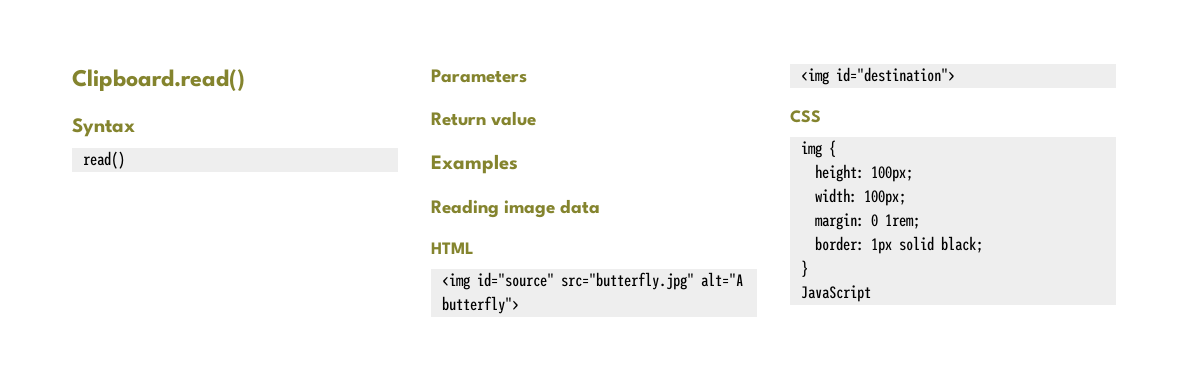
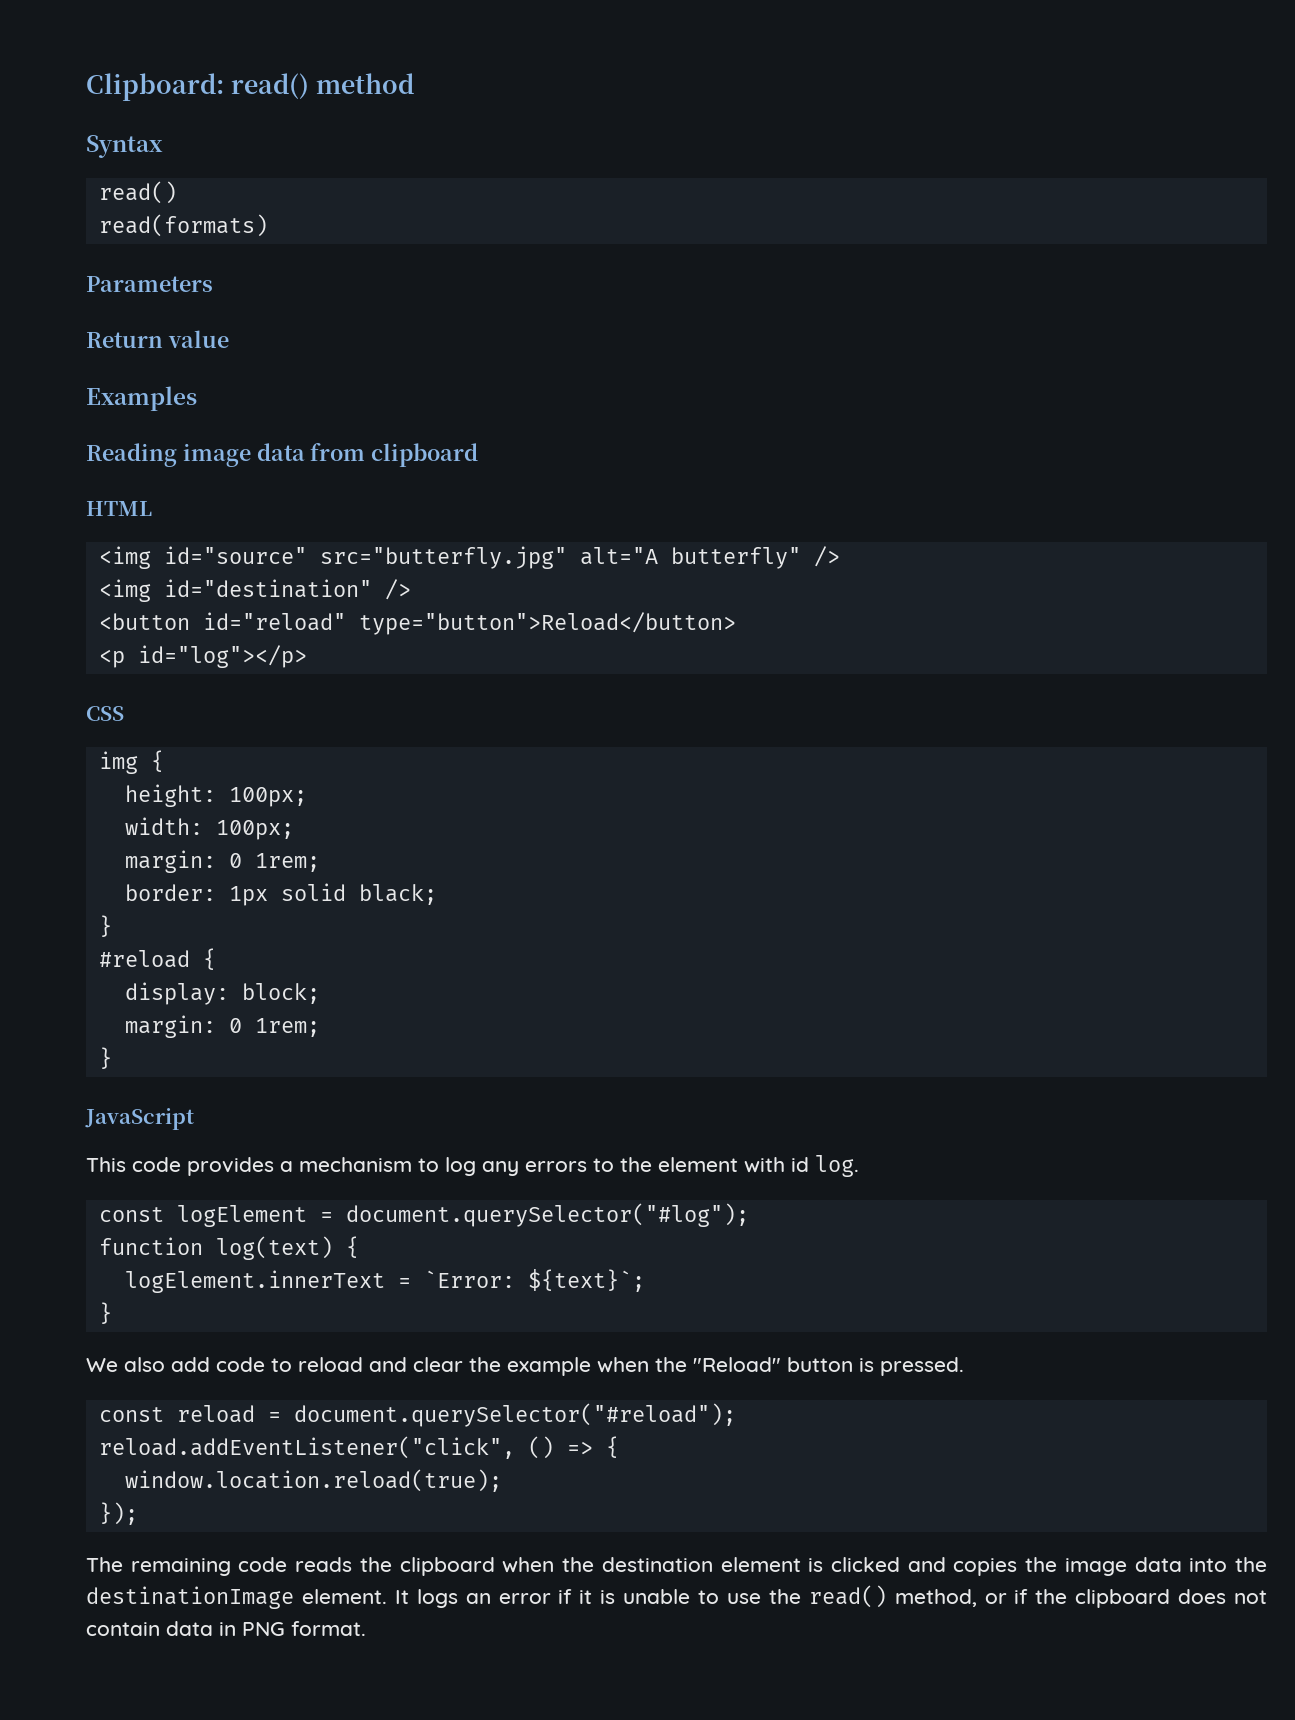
- Clipboard.read()
+ Clipboard: read() method
+ read(formats)
- Reading image data
+ Reading image data from clipboard
- <img id="source" src="butterfly.jpg" alt="A butterfly">
- <img id="destination">
+ <img id="source" src="butterfly.jpg" alt="A butterfly" />
+ <img id="destination" />
+ <button id="reload" type="button">Reload</button>
+ <p id="log"></p>
+ #reload {
+ display: block;
+ margin: 0 1rem;
+ }
  JavaScript
+ This code provides a mechanism to log any errors to the element with id log.
+ const logElement = document.querySelector("#log");
+ function log(text) {
+ logElement.innerText = `Error: ${text}`;
+ }
+ We also add code to reload and clear the example when the "Reload" button is pressed.
+ const reload = document.querySelector("#reload");
+ reload.addEventListener("click", () => {
+ window.location.reload(true);
+ });
+ The remaining code reads the clipboard when the destination element is clicked and copies the image data into the destinationImage element. It logs an error if it is unable to use the read() method, or if the clipboard does not contain data in PNG format.

